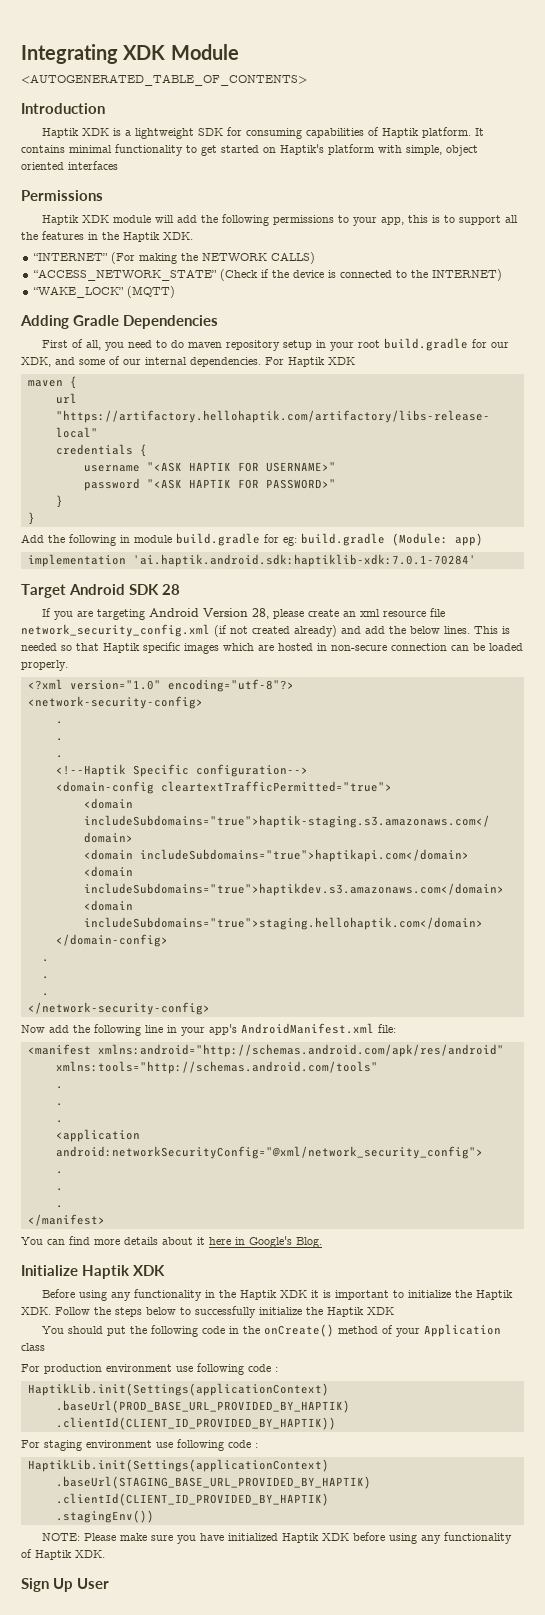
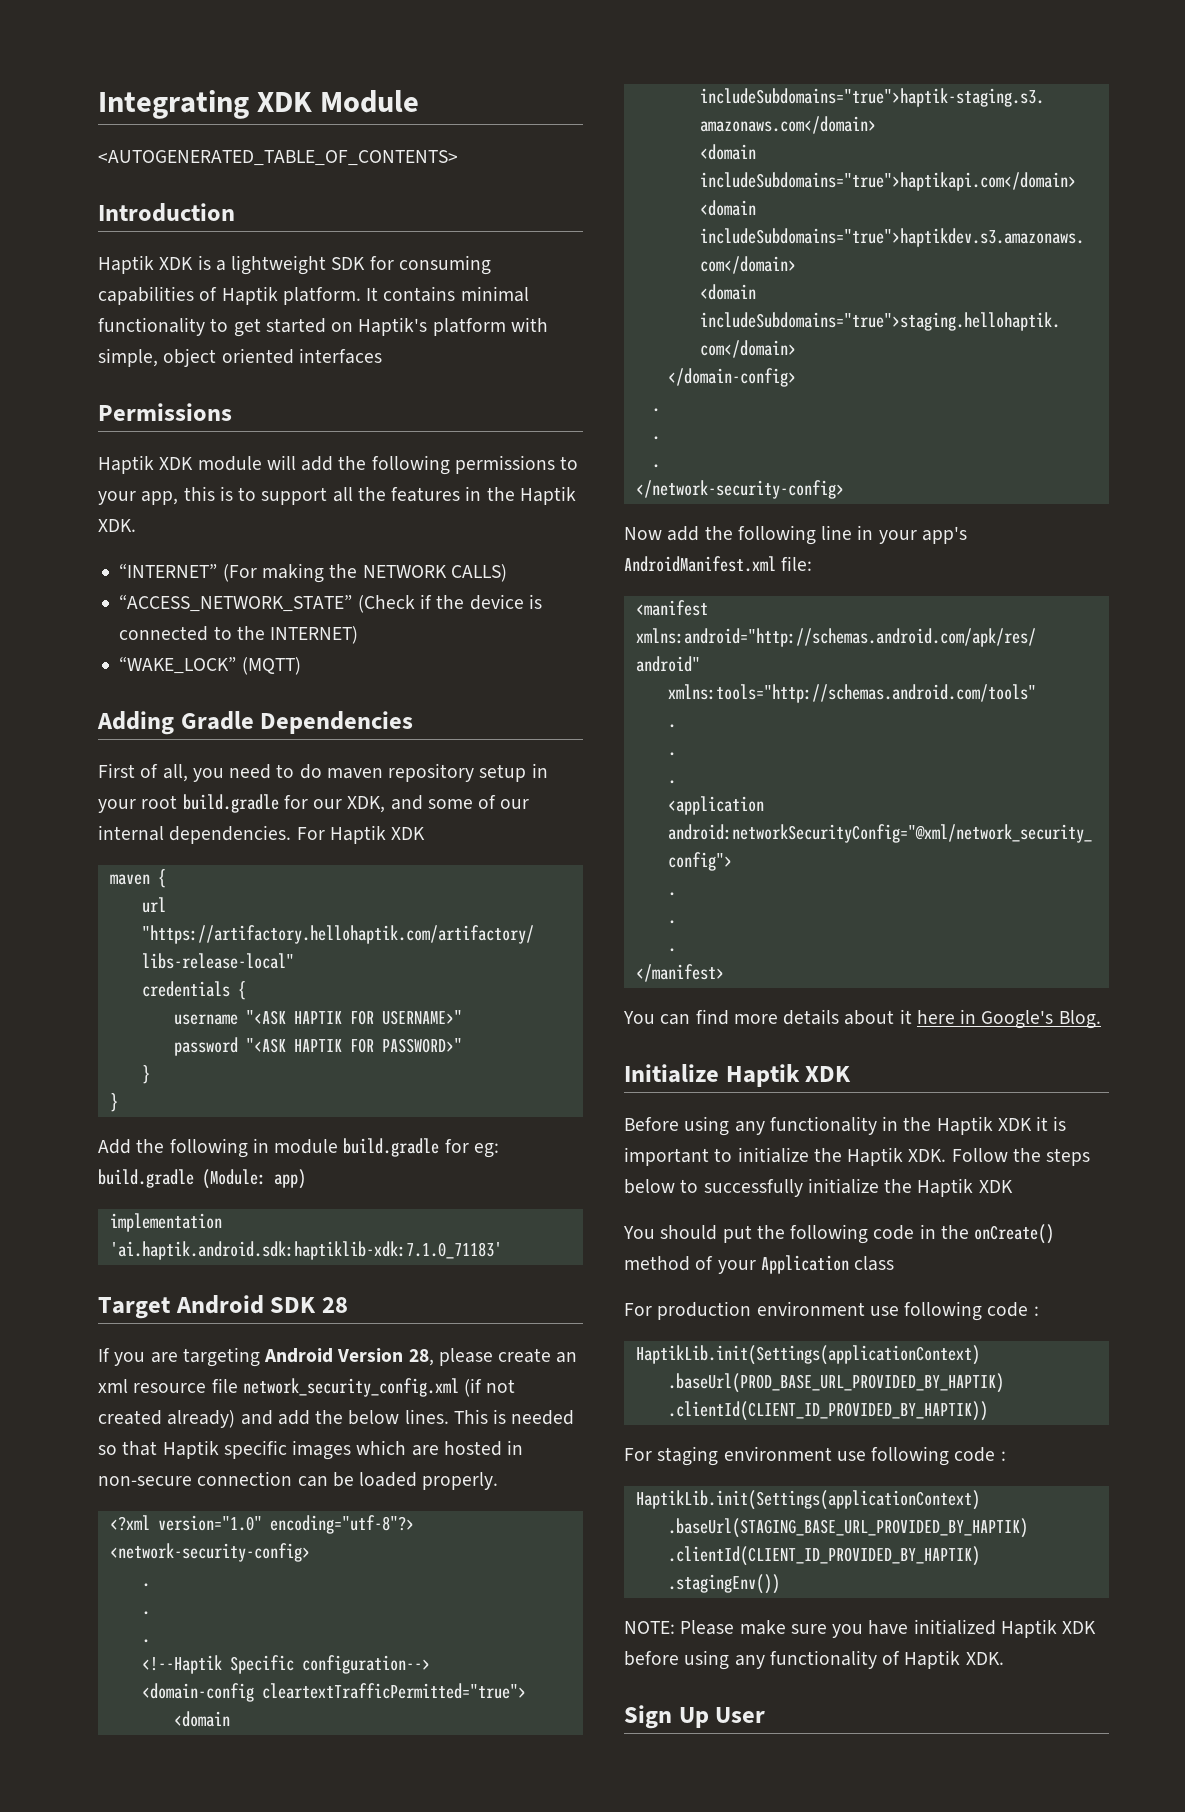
- implementation 'ai.haptik.android.sdk:haptiklib-xdk:7.0.1-70284'
+ implementation 'ai.haptik.android.sdk:haptiklib-xdk:7.1.0_71183'

